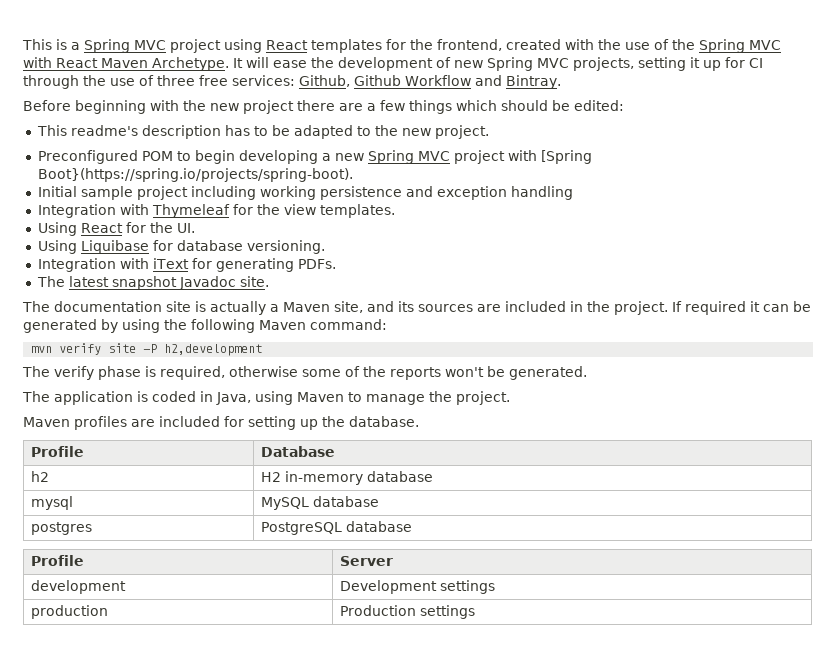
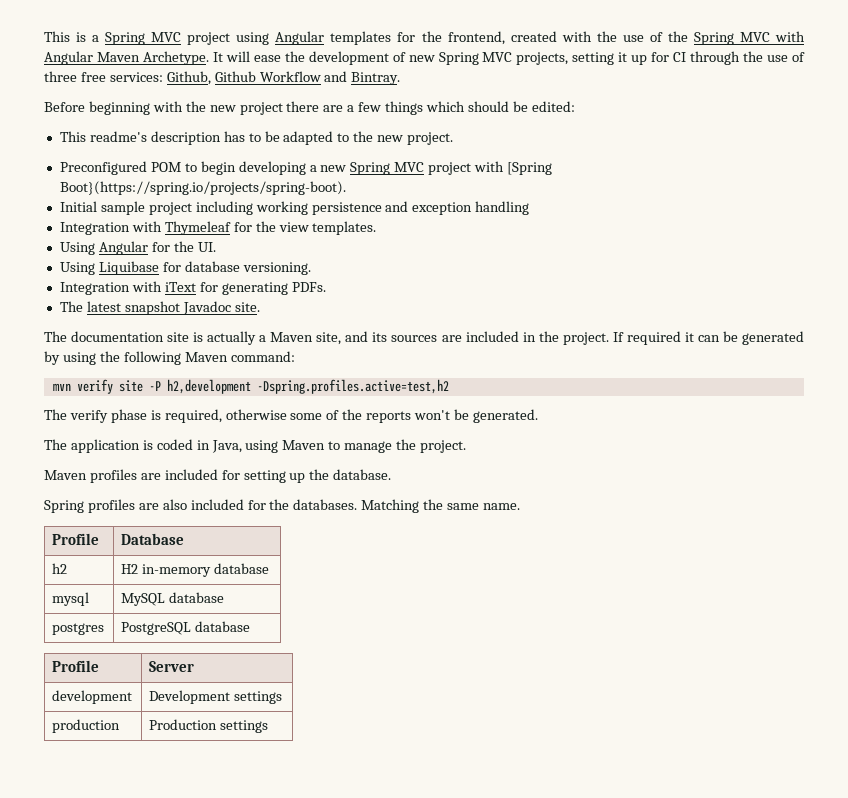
- This is a Spring MVC project using React templates for the frontend, created with the use of the Spring MVC with React Maven Archetype.
+ This is a Spring MVC project using Angular templates for the frontend, created with the use of the Spring MVC with Angular Maven Archetype.
- Using React for the UI.
+ Using Angular for the UI.
- mvn verify site -P h2,development
+ mvn verify site -P h2,development -Dspring.profiles.active=test,h2
+ Spring profiles are also included for the databases. Matching the same name.

